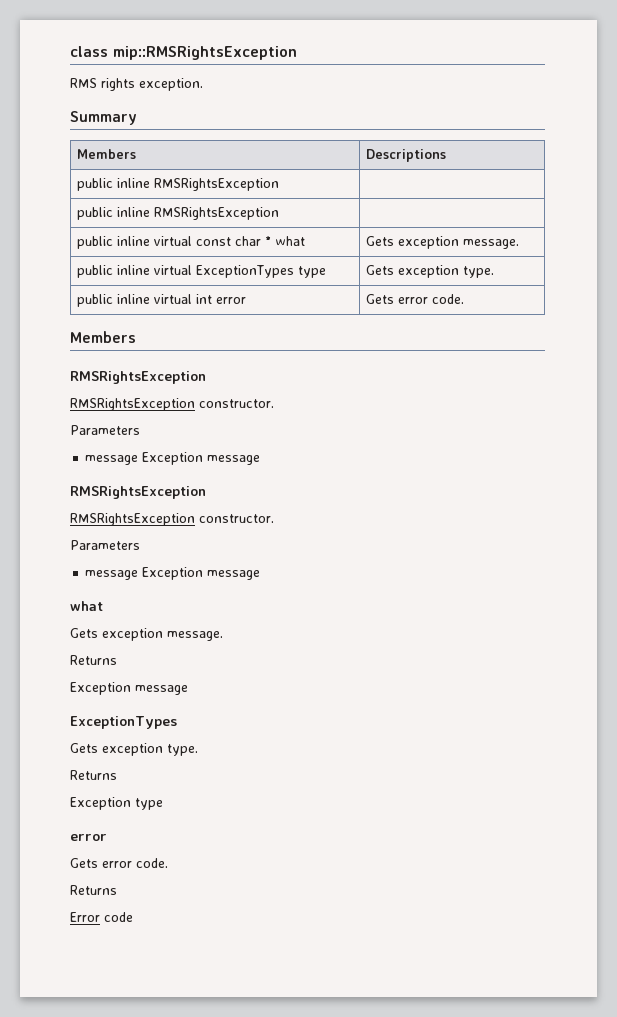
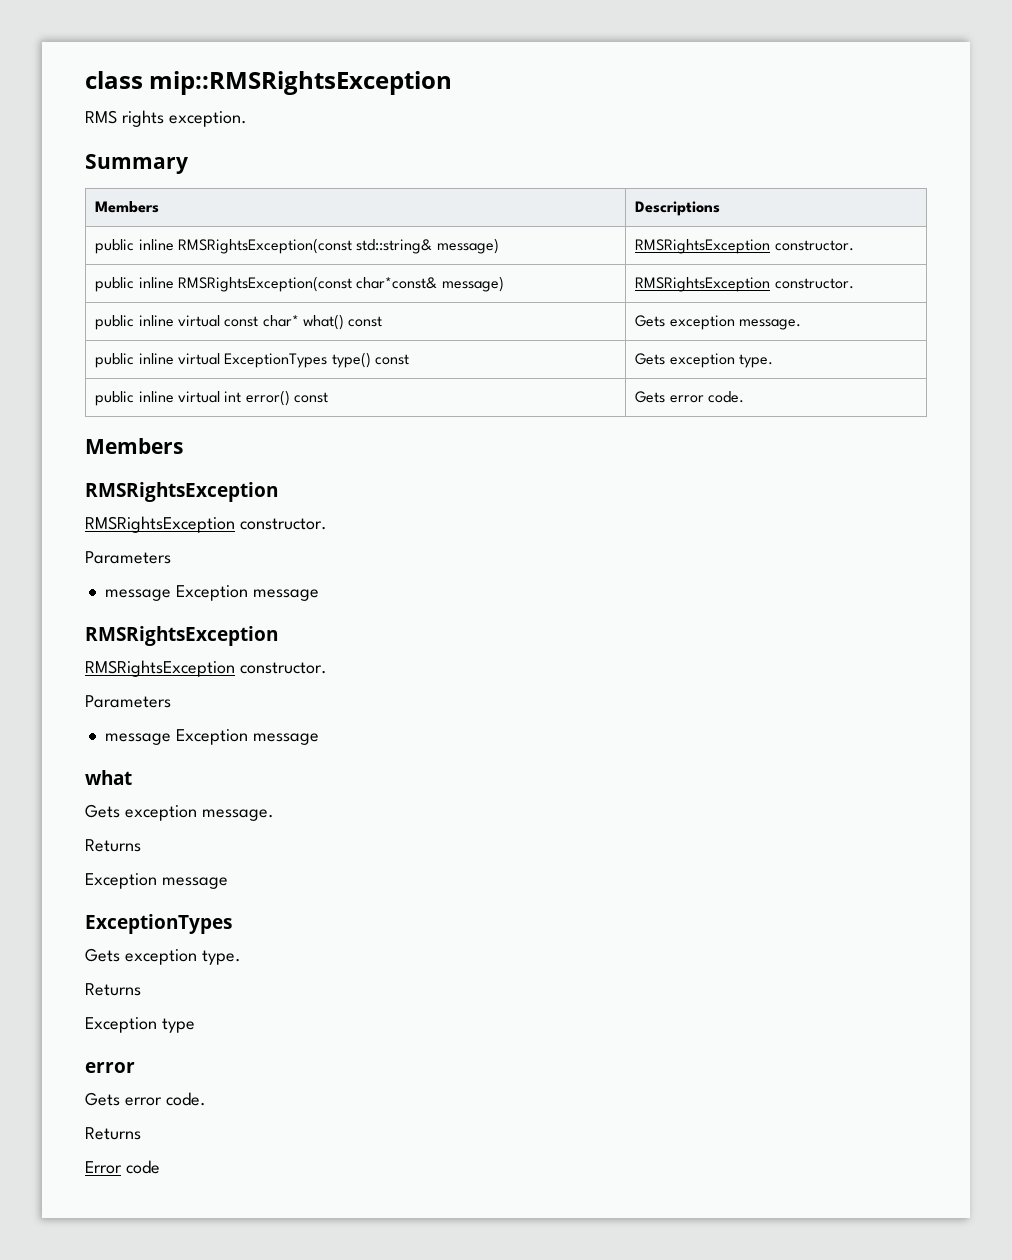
  Members | Descriptions
- public inline RMSRightsException |
- public inline RMSRightsException |
+ public inline RMSRightsException(const std::string& message) | RMSRightsException constructor.
+ public inline RMSRightsException(const char*const& message) | RMSRightsException constructor.
- public inline virtual const char * what | Gets exception message.
+ public inline virtual const char* what() const | Gets exception message.
- public inline virtual ExceptionTypes type | Gets exception type.
+ public inline virtual ExceptionTypes type() const | Gets exception type.
- public inline virtual int error | Gets error code.
+ public inline virtual int error() const | Gets error code.

